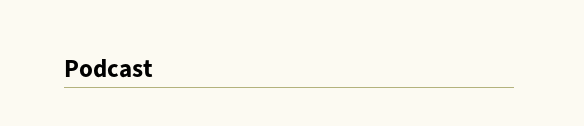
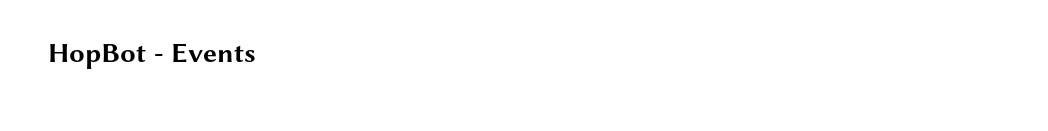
- Podcast
+ HopBot - Events

